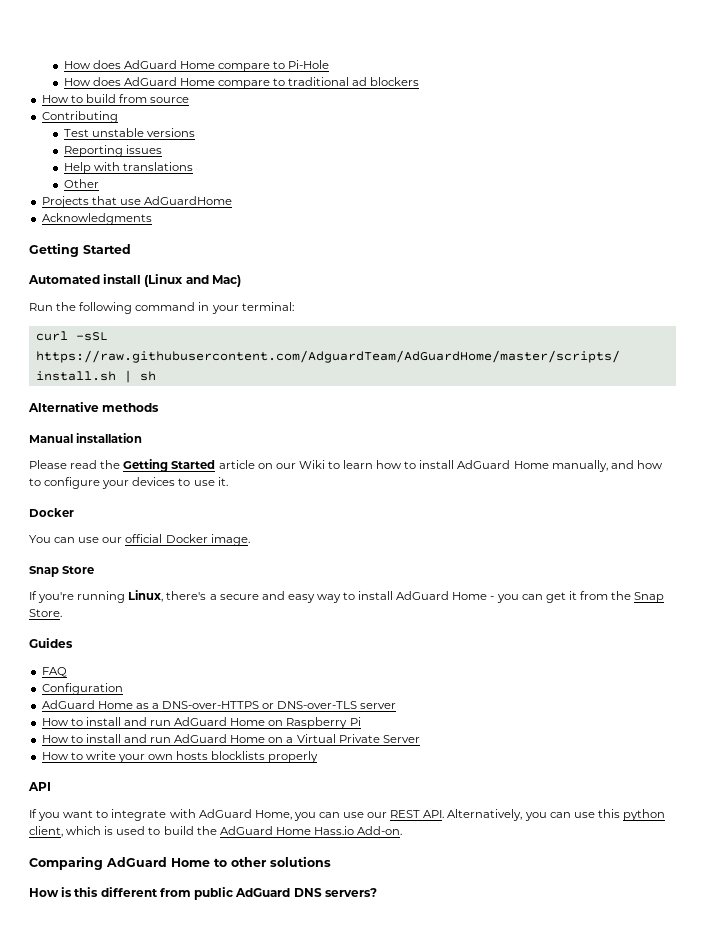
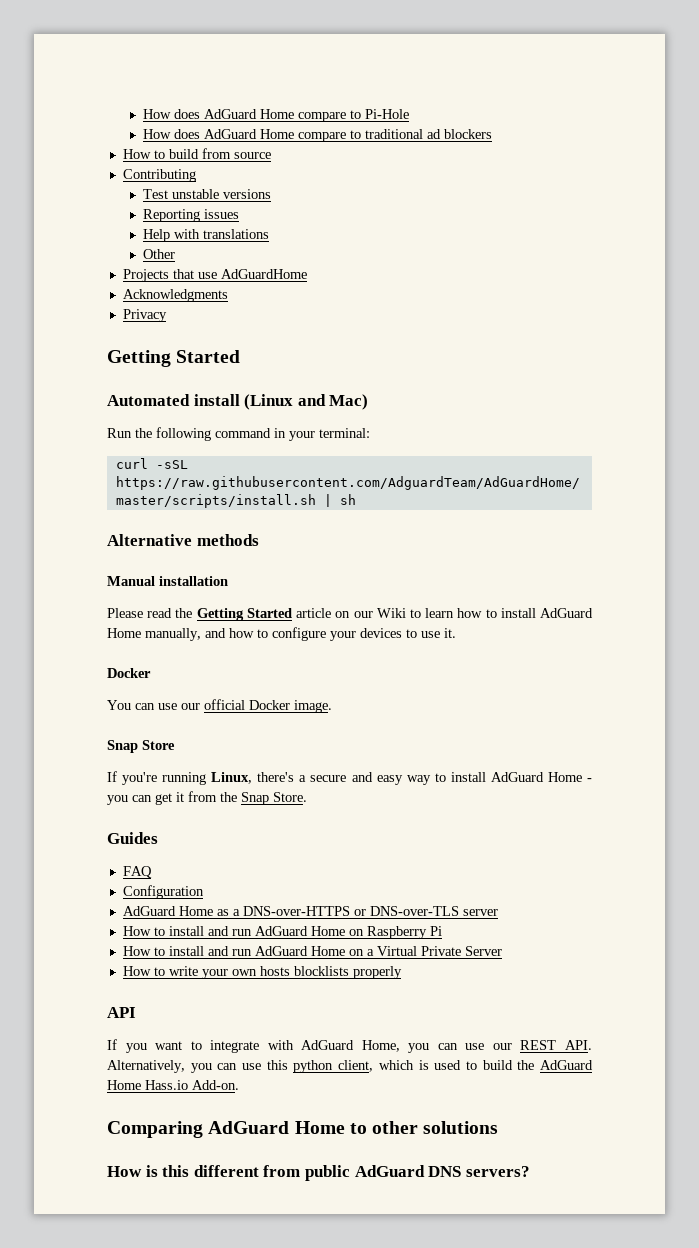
+ Privacy

